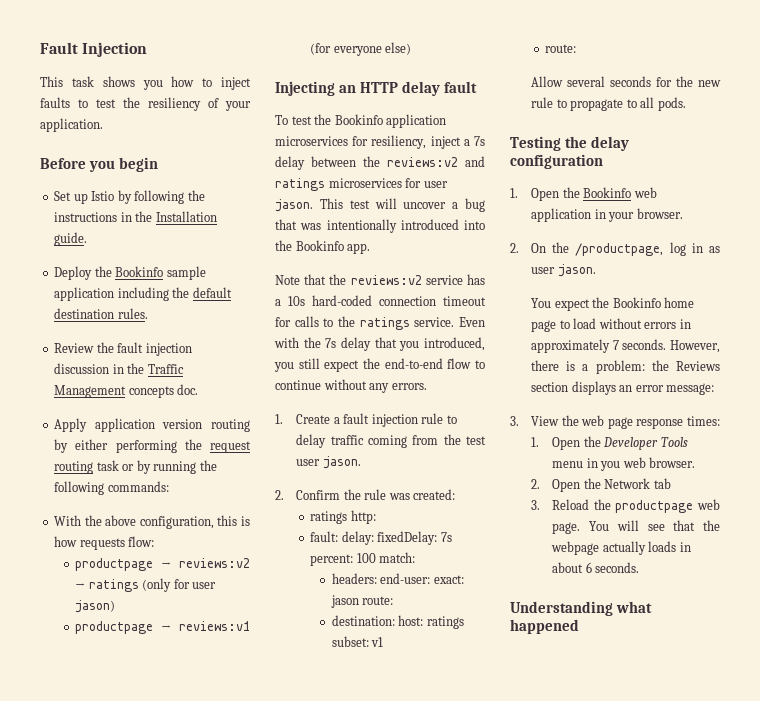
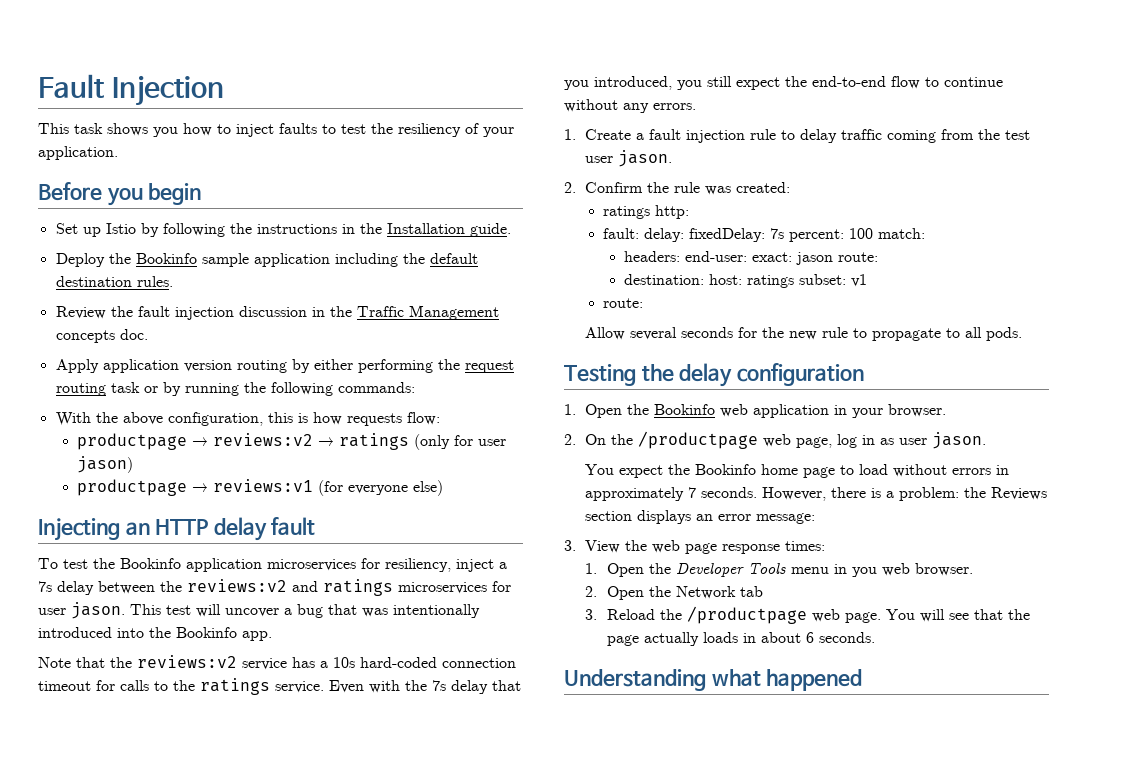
- 2. On the /productpage, log in as user jason.
+ 2. On the /productpage web page, log in as user jason.
- 3. Reload the productpage web page.
+ 3. Reload the /productpage web page.
- You will see that the webpage actually loads in about 6 seconds.
+ You will see that the page actually loads in about 6 seconds.

